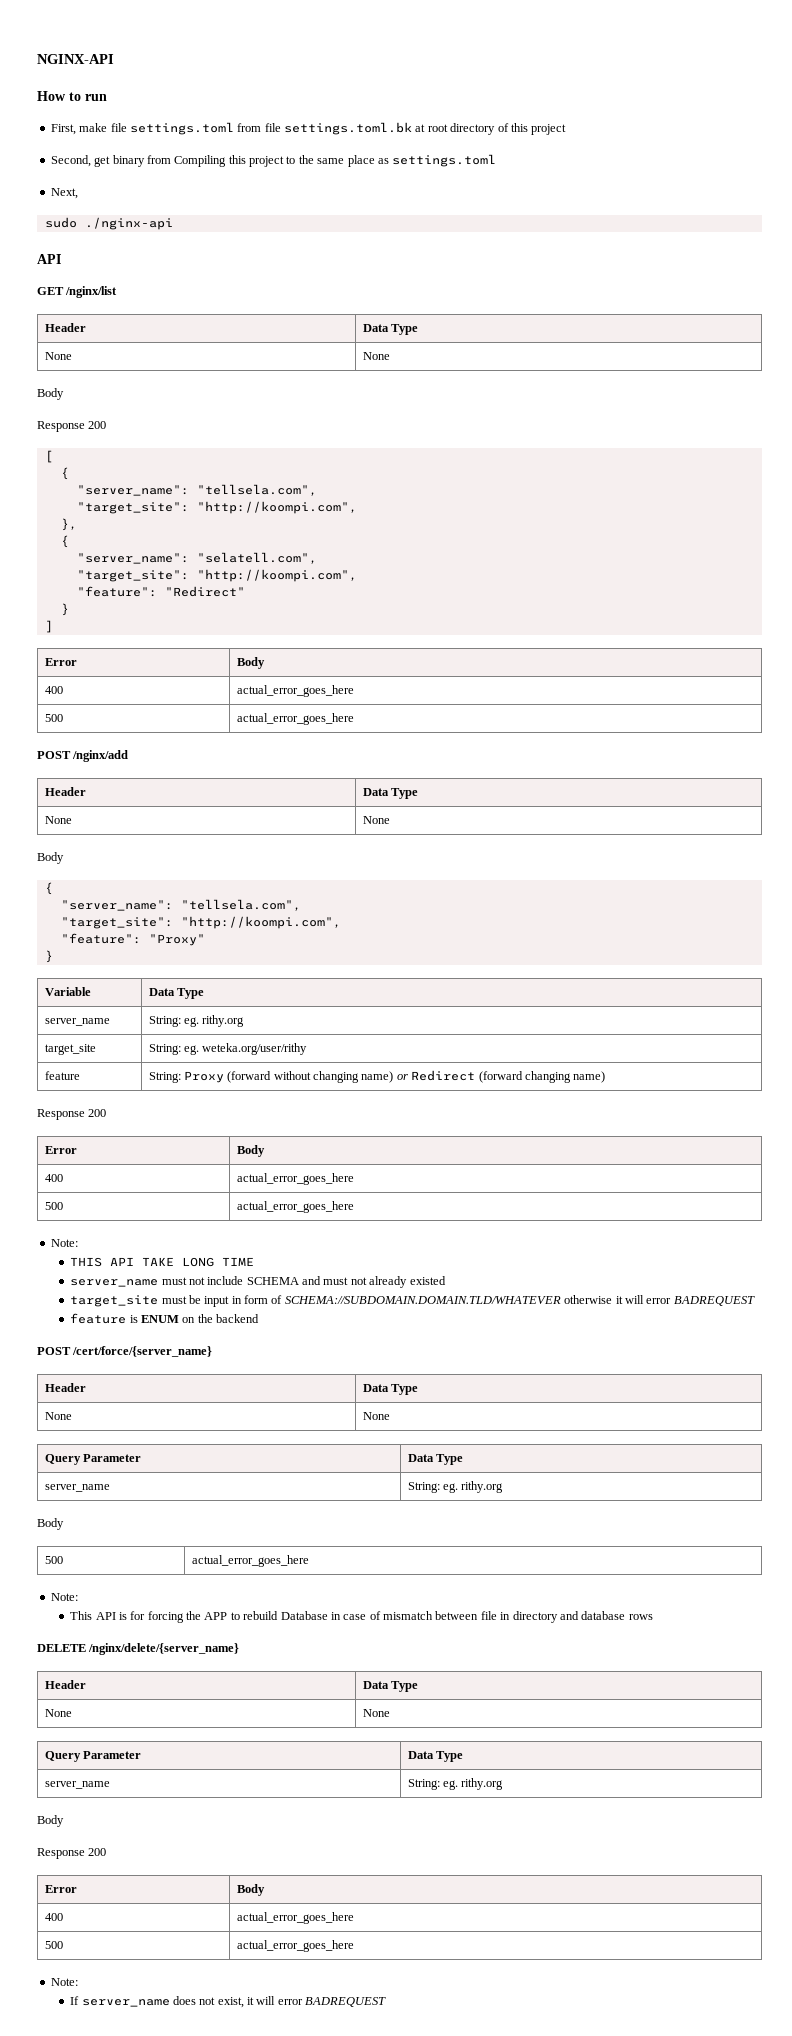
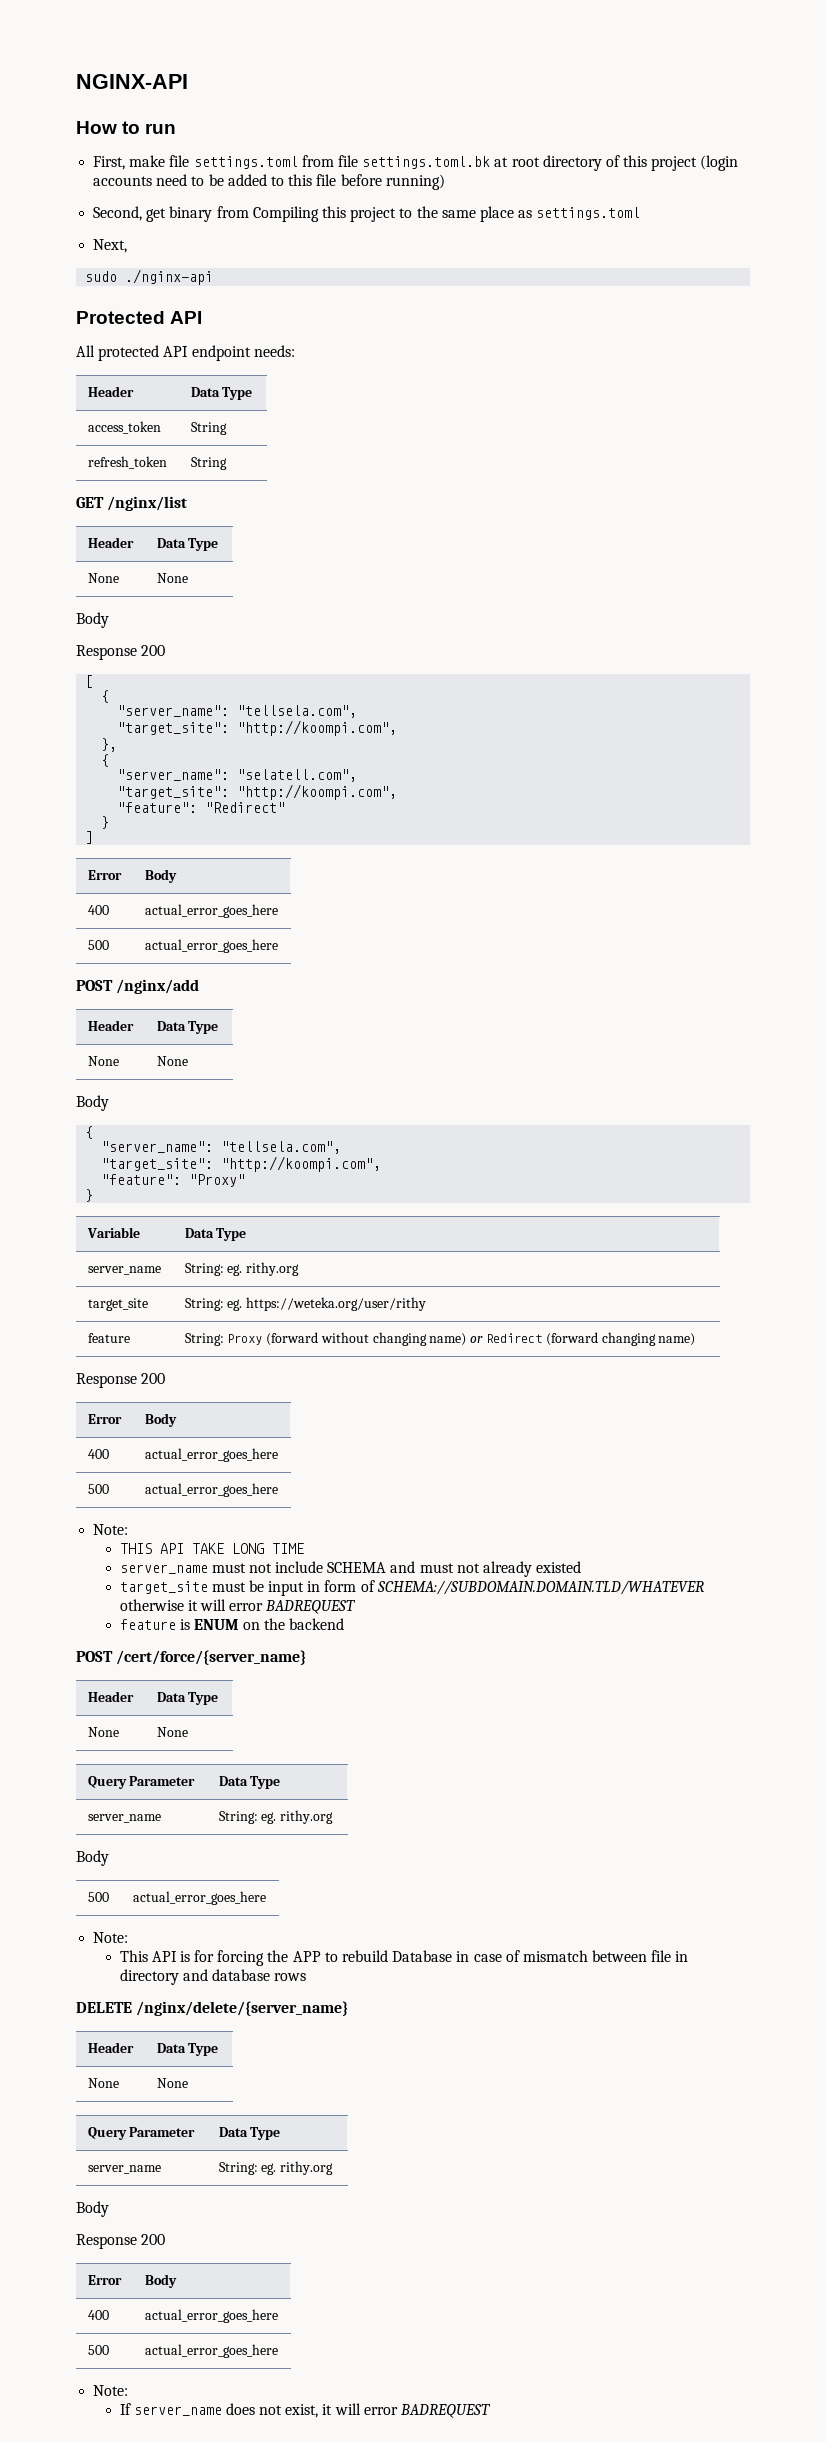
- First, make file settings.toml from file settings.toml.bk at root directory of this project
+ First, make file settings.toml from file settings.toml.bk at root directory of this project (login accounts need to be added to this file before running)
  sudo ./nginx-api
- API
+ Protected API
+ All protected API endpoint needs:
+ Header | Data Type
+ access_token | String
+ refresh_token | String
- target_site | String: eg. weteka.org/user/rithy
+ target_site | String: eg. https://weteka.org/user/rithy

